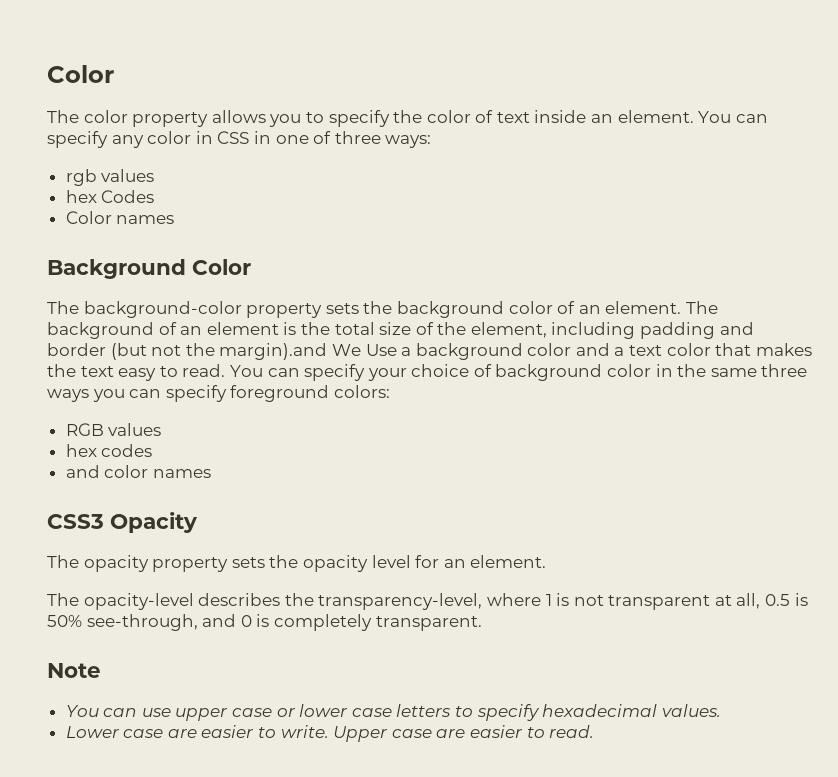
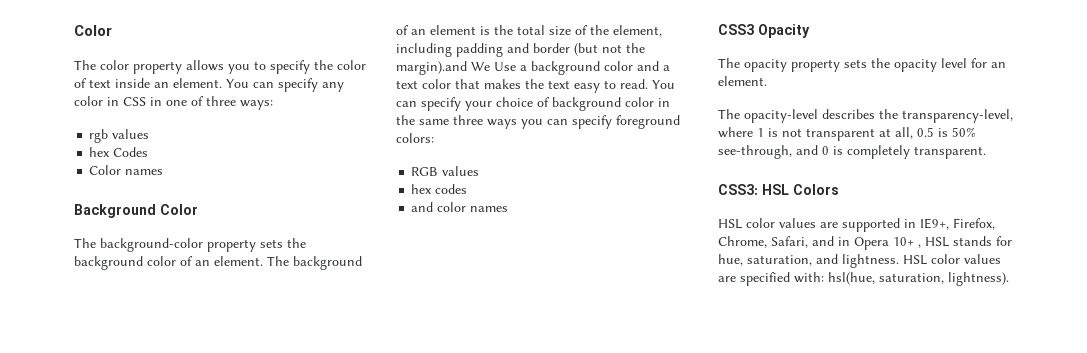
- Note
- You can use upper case or lower case letters to specify hexadecimal values.
- Lower case are easier to write. Upper case are easier to read.
+ CSS3: HSL Colors
+ HSL color values are supported in IE9+, Firefox, Chrome, Safari, and in Opera 10+ , HSL stands for hue, saturation, and lightness. HSL color values are specified with: hsl(hue, saturation, lightness).

